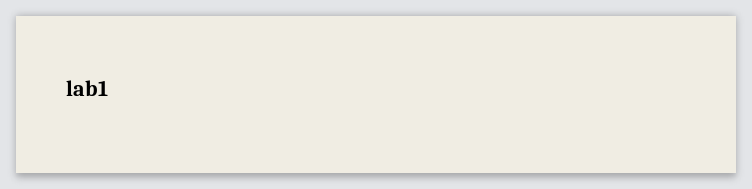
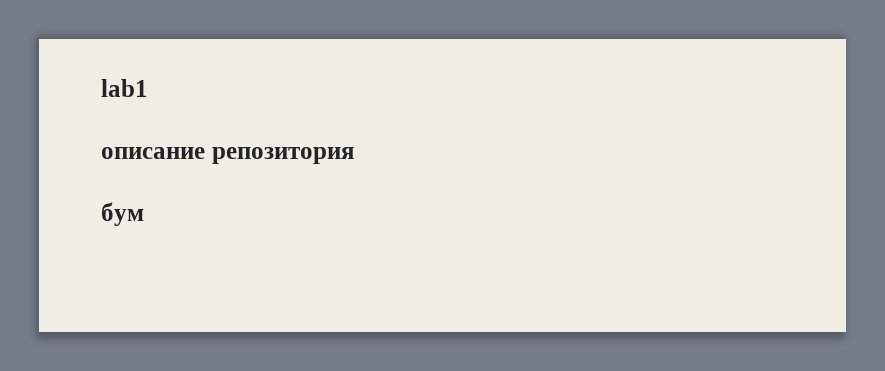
+ описание репозитория
+ бум

